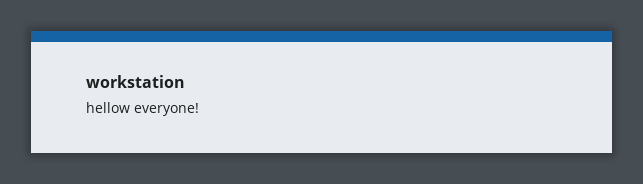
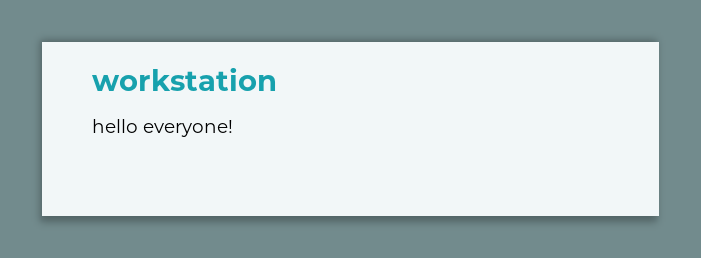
- hellow everyone!
+ hello everyone!

